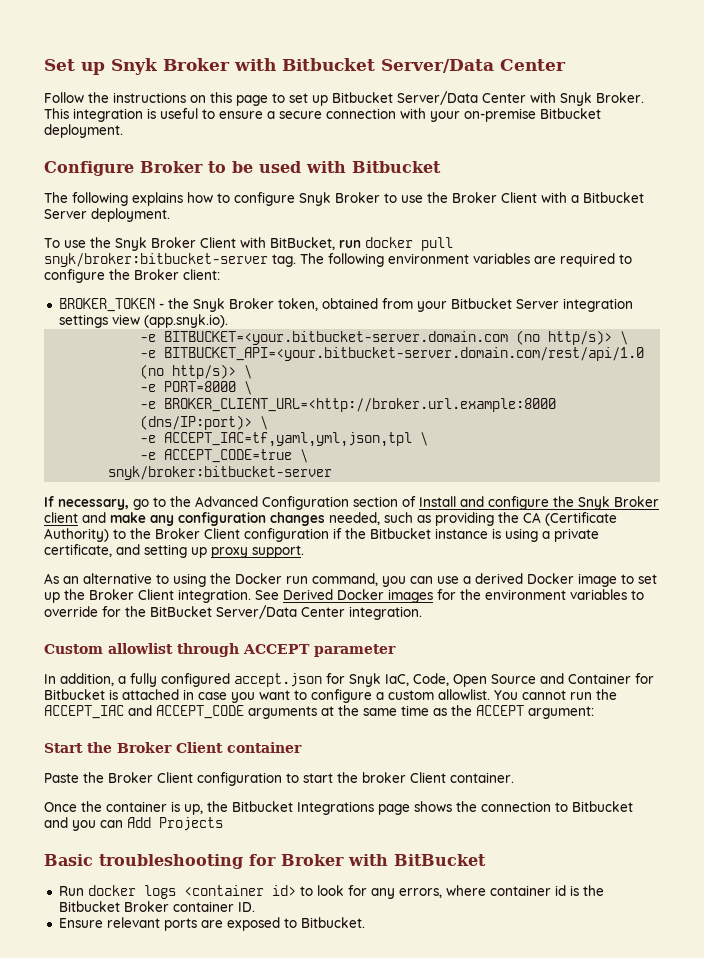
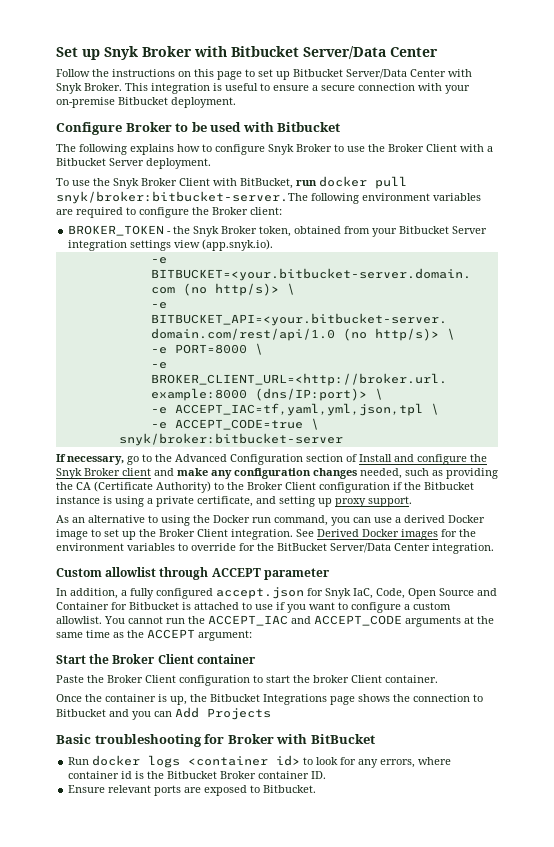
- To use the Snyk Broker Client with BitBucket, run docker pull snyk/broker:bitbucket-server tag. The following environment variables are required to configure the Broker client:
+ To use the Snyk Broker Client with BitBucket, run docker pull snyk/broker:bitbucket-server.The following environment variables are required to configure the Broker client:
- In addition, a fully configured accept.json for Snyk IaC, Code, Open Source and Container for Bitbucket is attached in case you want to configure a custom allowlist.
+ In addition, a fully configured accept.json for Snyk IaC, Code, Open Source and Container for Bitbucket is attached to use if you want to configure a custom allowlist.

